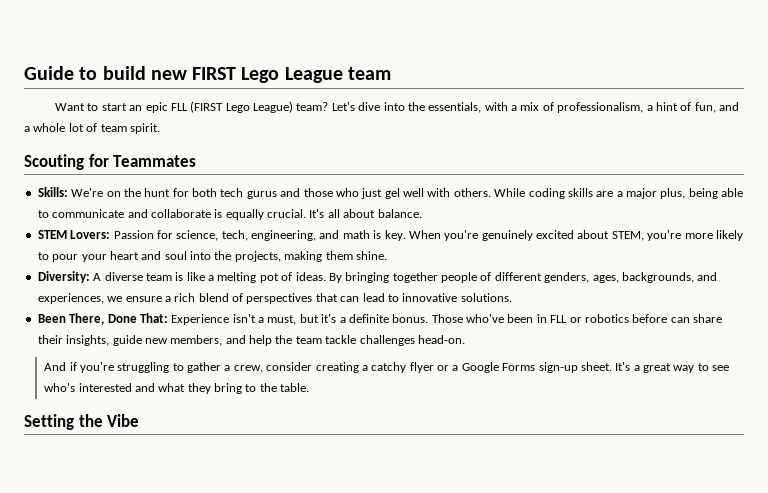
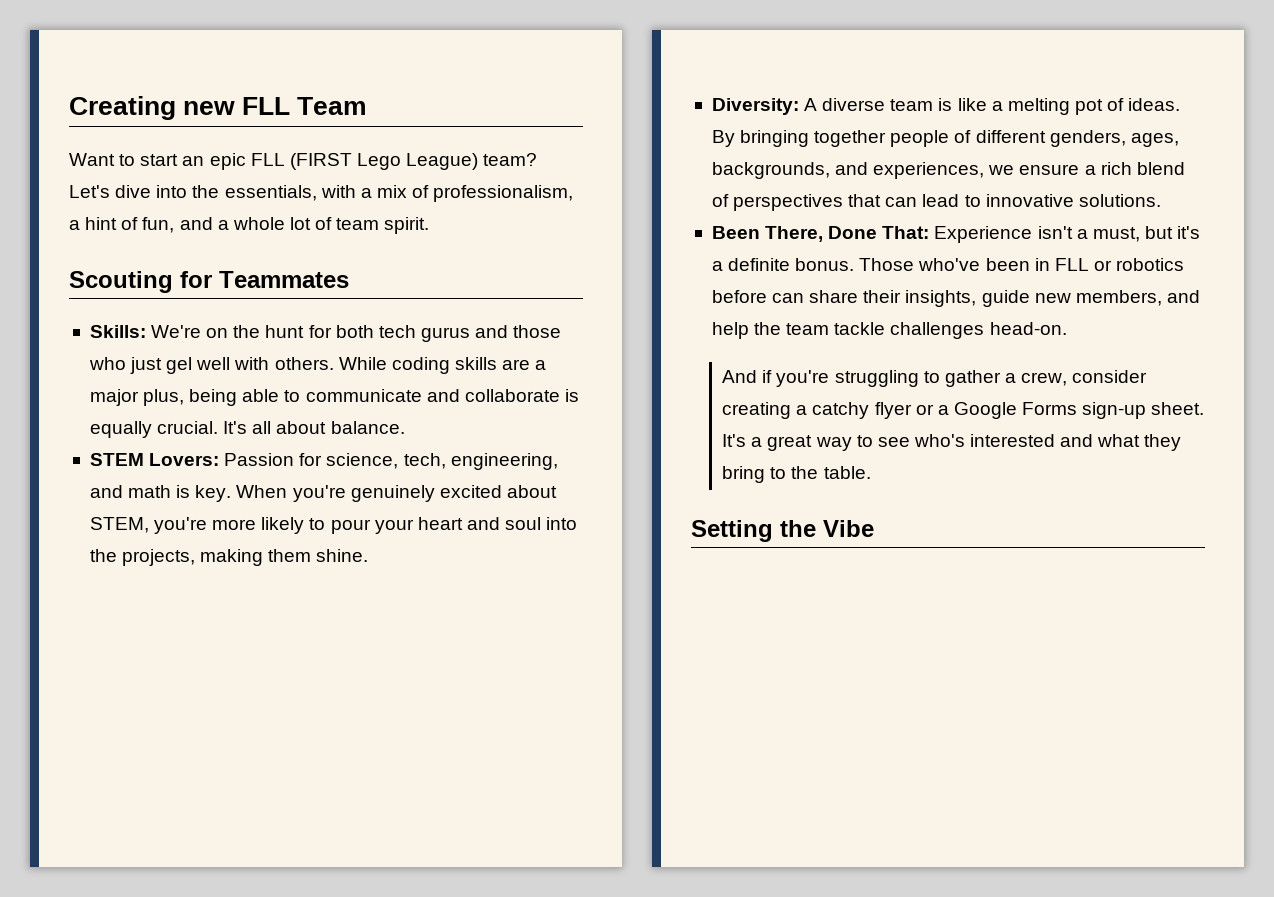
- Guide to build new FIRST Lego League team
+ Creating new FLL Team

